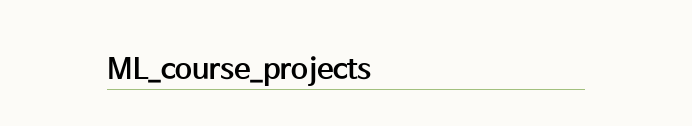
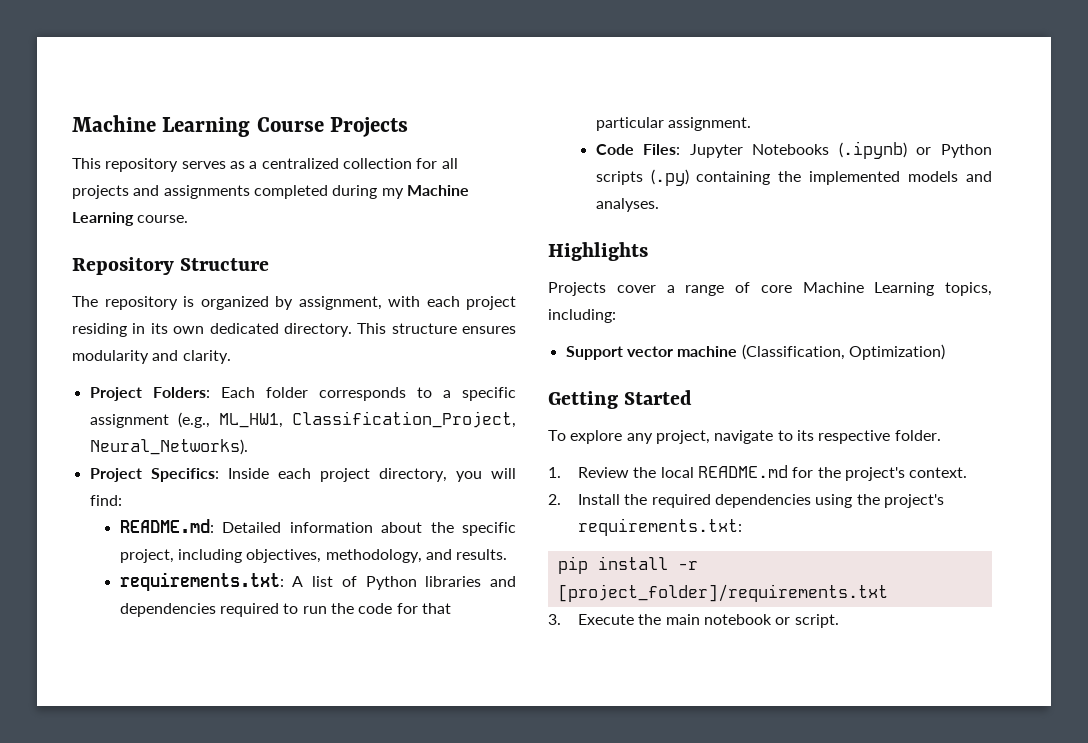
- ML_course_projects
+ Machine Learning Course Projects
+ This repository serves as a centralized collection for all projects and assignments completed during my Machine Learning course.
+ Repository Structure
+ The repository is organized by assignment, with each project residing in its own dedicated directory. This structure ensures modularity and clarity.
+ Project Folders: Each folder corresponds to a specific assignment (e.g., ML_HW1, Classification_Project, Neural_Networks).
+ Project Specifics: Inside each project directory, you will find:
+ README.md: Detailed information about the specific project, including objectives, methodology, and results.
+ requirements.txt: A list of Python libraries and dependencies required to run the code for that particular assignment.
+ Code Files: Jupyter Notebooks (.ipynb) or Python scripts (.py) containing the implemented models and analyses.
+ Highlights
+ Projects cover a range of core Machine Learning topics, including:
+ Support vector machine (Classification, Optimization)
+ Getting Started
+ To explore any project, navigate to its respective folder.
+ 1. Review the local README.md for the project's context.
+ 2. Install the required dependencies using the project's requirements.txt:
+ pip install -r [project_folder]/requirements.txt
+ 3. Execute the main notebook or script.

